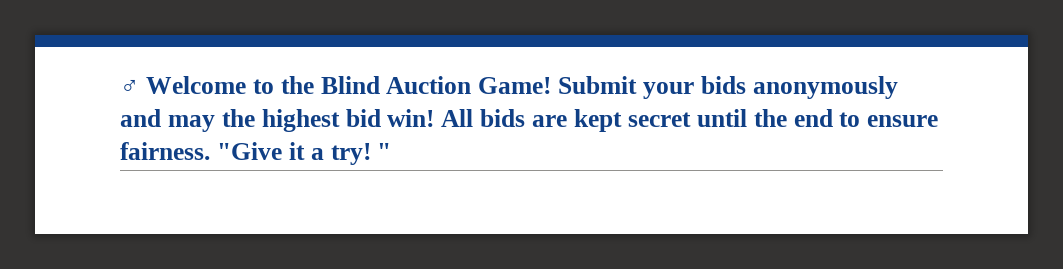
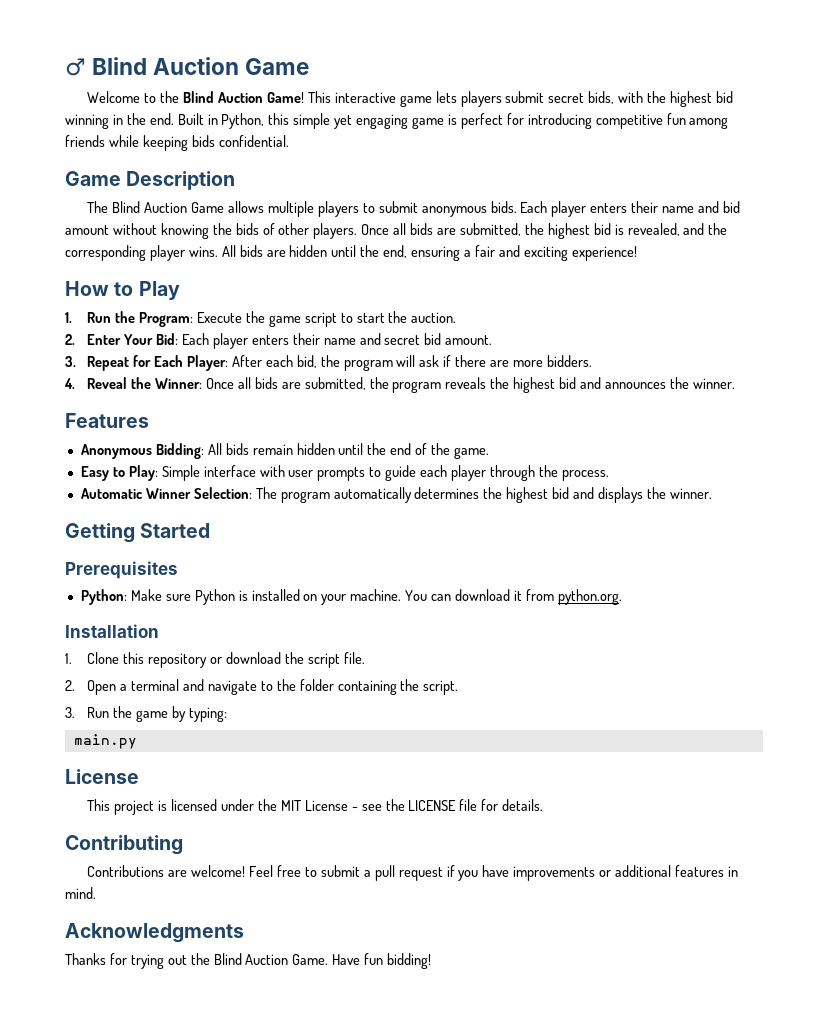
- ♂ Welcome to the Blind Auction Game!
+ ♂ Blind Auction Game
+ Welcome to the Blind Auction Game!
- Submit your bids anonymously and may the highest bid win! All bids are kept secret until the end to ensure fairness. "Give it a try! "
+ This interactive game lets players submit secret bids, with the highest bid winning in the end. Built in Python, this simple yet engaging game is perfect for introducing competitive fun among friends while keeping bids confidential.
+ Game Description
+ The Blind Auction Game allows multiple players to submit anonymous bids. Each player enters their name and bid amount without knowing the bids of other players. Once all bids are submitted, the highest bid is revealed, and the corresponding player wins. All bids are hidden until the end, ensuring a fair and exciting experience!
+ How to Play
+ 1. Run the Program: Execute the game script to start the auction.
+ 2. Enter Your Bid: Each player enters their name and secret bid amount.
+ 3. Repeat for Each Player: After each bid, the program will ask if there are more bidders.
+ 4. Reveal the Winner: Once all bids are submitted, the program reveals the highest bid and announces the winner.
+ Features
+ Anonymous Bidding: All bids remain hidden until the end of the game.
+ Easy to Play: Simple interface with user prompts to guide each player through the process.
+ Automatic Winner Selection: The program automatically determines the highest bid and displays the winner.
+ Getting Started
+ Prerequisites
+ Python: Make sure Python is installed on your machine. You can download it from python.org.
+ Installation
+ 1. Clone this repository or download the script file.
+ 2. Open a terminal and navigate to the folder containing the script.
+ 3. Run the game by typing:
+ main.py
+ License
+ This project is licensed under the MIT License - see the LICENSE file for details.
+ Contributing
+ Contributions are welcome! Feel free to submit a pull request if you have improvements or additional features in mind.
+ Acknowledgments
+ Thanks for trying out the Blind Auction Game. Have fun bidding!

